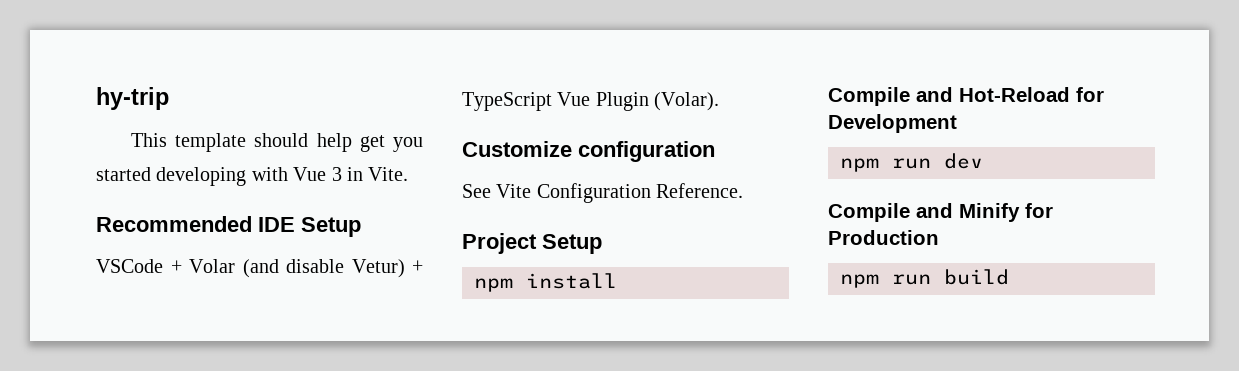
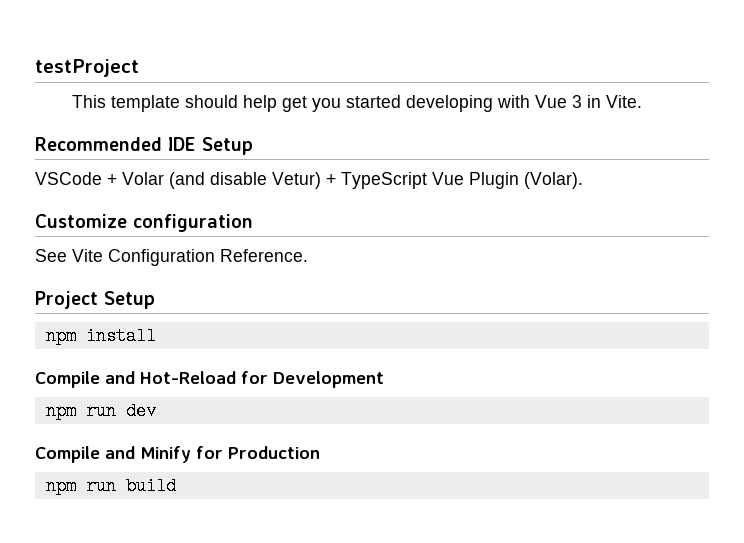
- hy-trip
+ testProject

